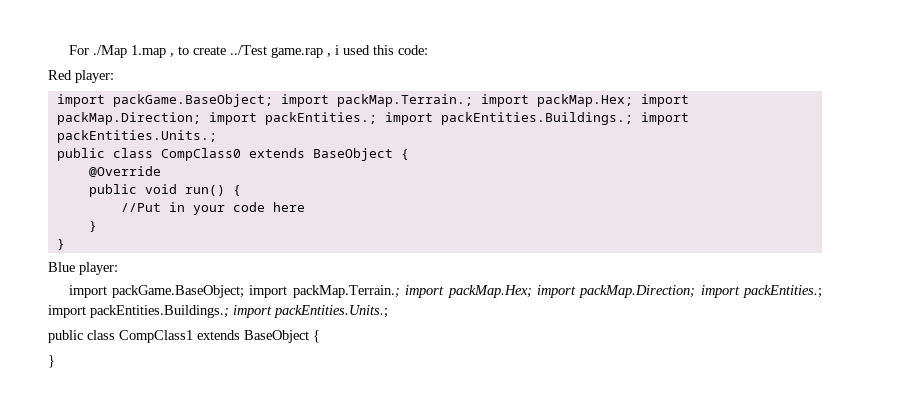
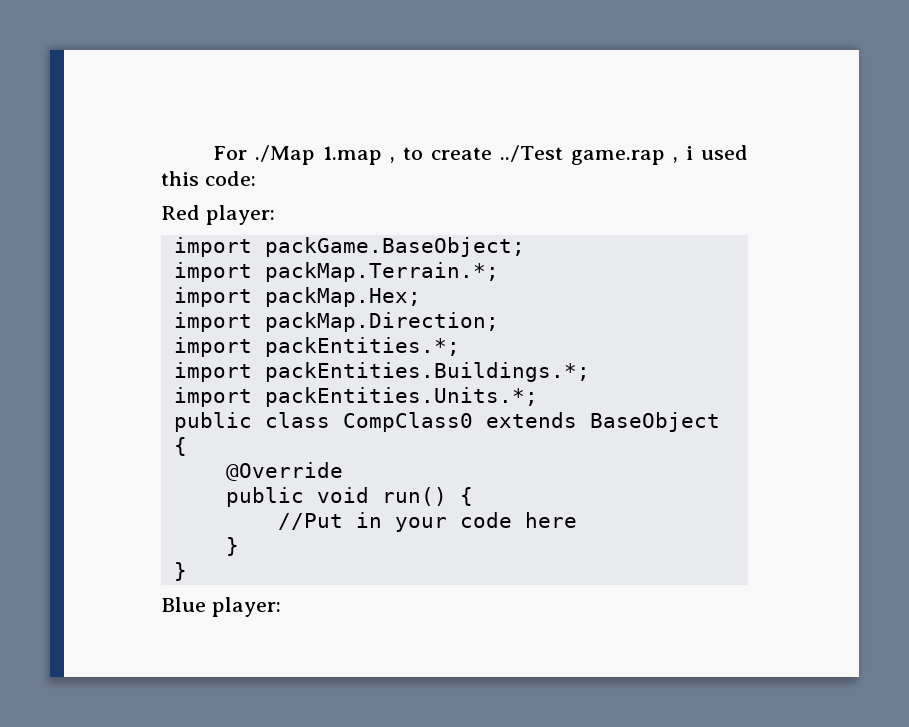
  Red player:
- import packGame.BaseObject; import packMap.Terrain.; import packMap.Hex; import packMap.Direction; import packEntities.; import packEntities.Buildings.; import packEntities.Units.;
+ import packGame.BaseObject;
+ import packMap.Terrain.*;
+ import packMap.Hex;
+ import packMap.Direction;
+ import packEntities.*;
+ import packEntities.Buildings.*;
+ import packEntities.Units.*;
  Blue player:
- import packGame.BaseObject; import packMap.Terrain.; import packMap.Hex; import packMap.Direction; import packEntities.; import packEntities.Buildings.; import packEntities.Units.;
- public class CompClass1 extends BaseObject {
- }

